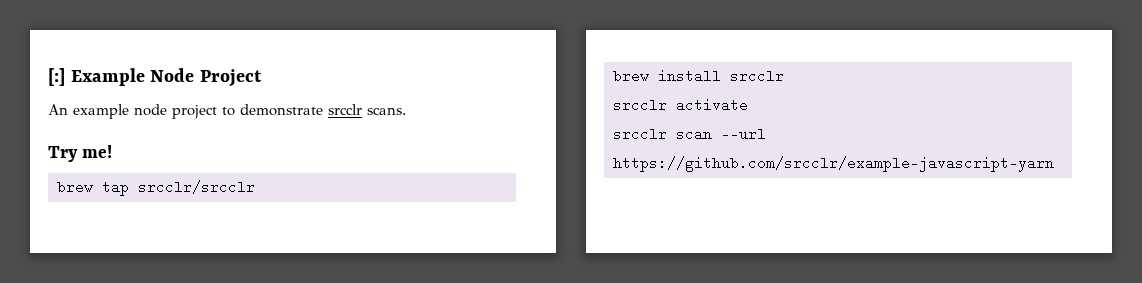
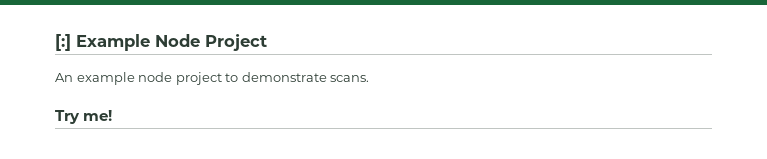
- An example node project to demonstrate srcclr scans.
+ An example node project to demonstrate scans.
- brew tap srcclr/srcclr
- brew install srcclr
- srcclr activate
- srcclr scan --url https://github.com/srcclr/example-javascript-yarn

